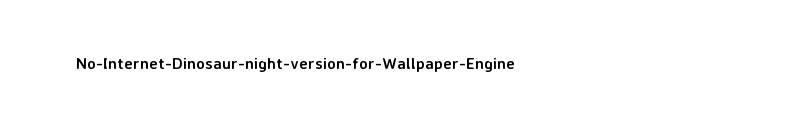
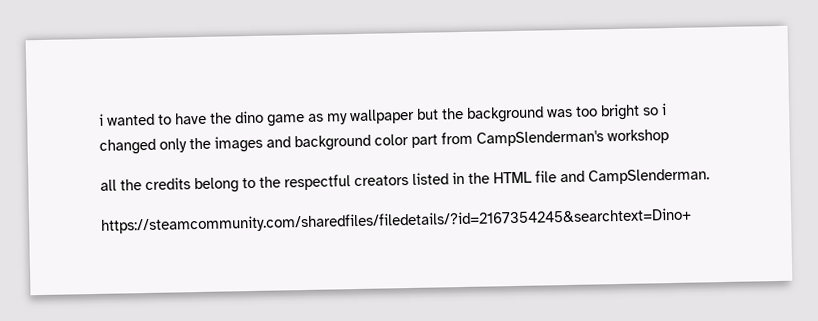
- No-Internet-Dinosaur-night-version-for-Wallpaper-Engine
+ i wanted to have the dino game as my wallpaper but the background was too bright so i changed only the images and background color part from CampSlenderman's workshop
+ all the credits belong to the respectful creators listed in the HTML file and CampSlenderman.
+ https://steamcommunity.com/sharedfiles/filedetails/?id=2167354245&searchtext=Dino+

